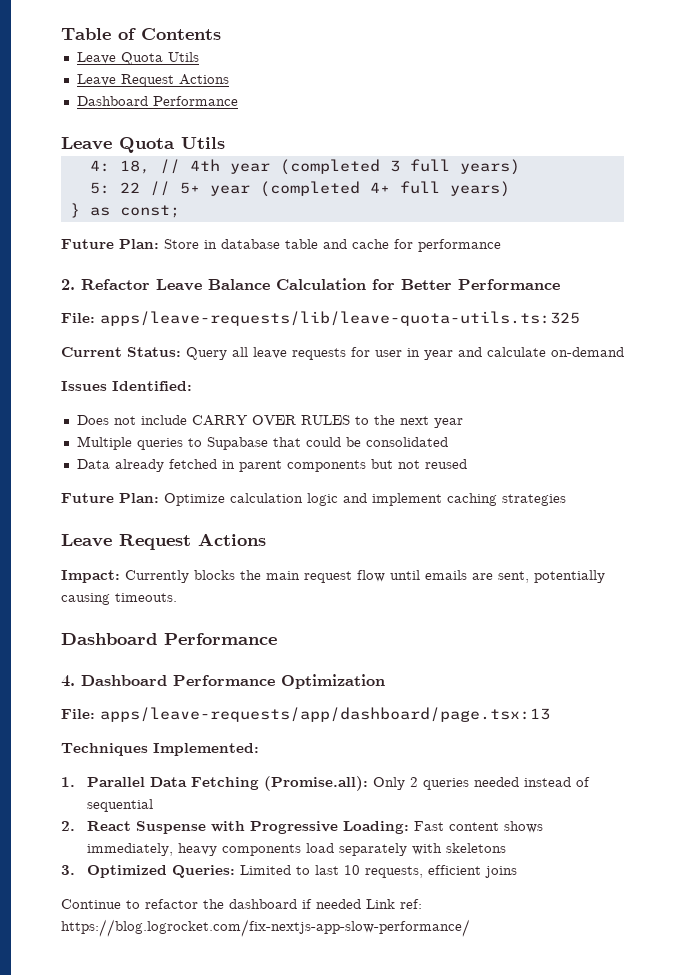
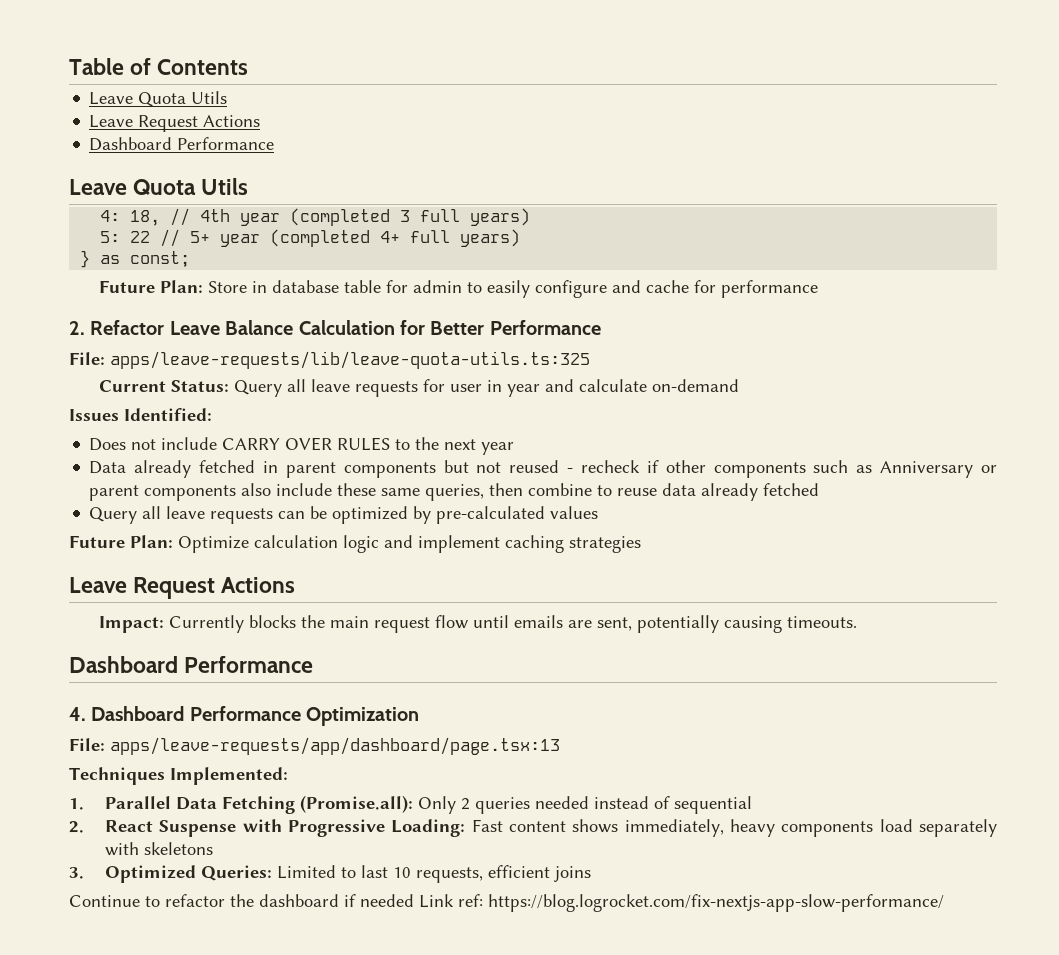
- Future Plan: Store in database table and cache for performance
+ Future Plan: Store in database table for admin to easily configure and cache for performance
- Multiple queries to Supabase that could be consolidated
- Data already fetched in parent components but not reused
+ Data already fetched in parent components but not reused - recheck if other components such as Anniversary or parent components also include these same queries, then combine to reuse data already fetched
+ Query all leave requests can be optimized by pre-calculated values

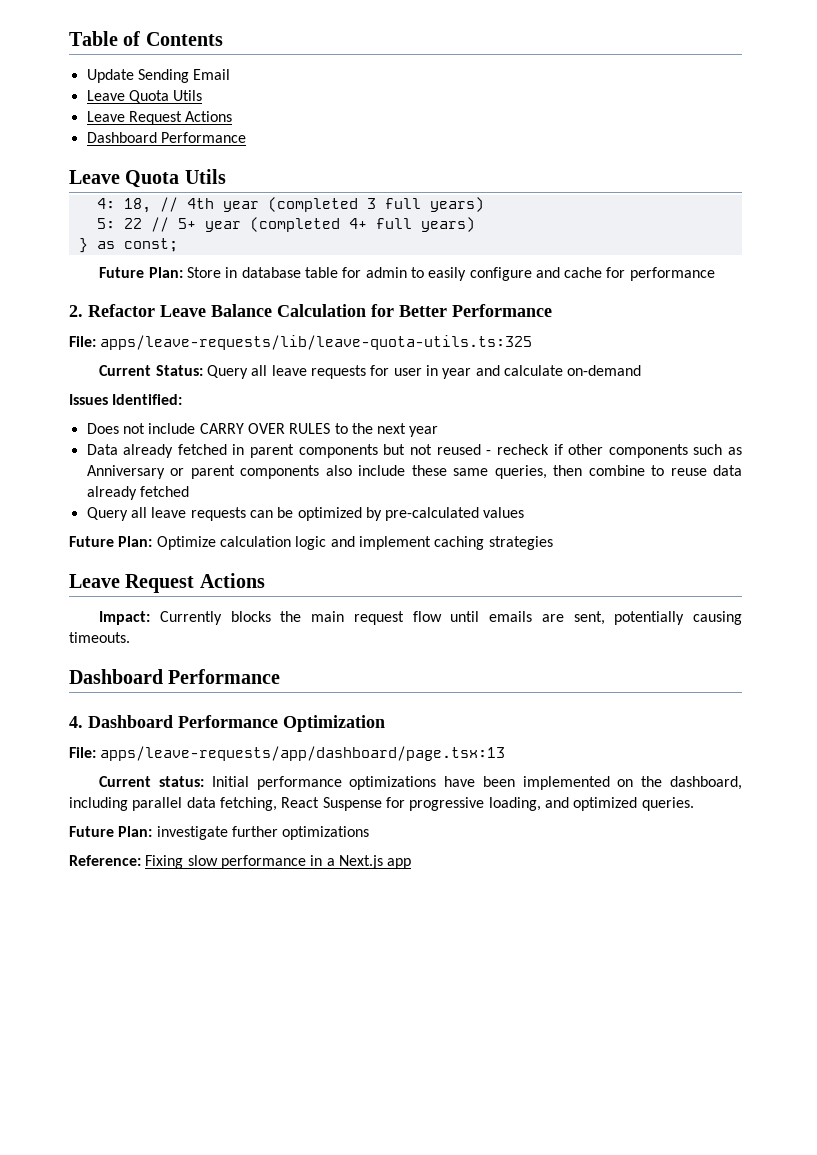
+ Update Sending Email
- Techniques Implemented:
- 1. Parallel Data Fetching (Promise.all): Only 2 queries needed instead of sequential
- 2. React Suspense with Progressive Loading: Fast content shows immediately, heavy components load separately with skeletons
- 3. Optimized Queries: Limited to last 10 requests, efficient joins
- Continue to refactor the dashboard if needed Link ref: https://blog.logrocket.com/fix-nextjs-app-slow-performance/
+ Current status: Initial performance optimizations have been implemented on the dashboard, including parallel data fetching, React Suspense for progressive loading, and optimized queries.
+ Future Plan: investigate further optimizations
+ Reference: Fixing slow performance in a Next.js app

